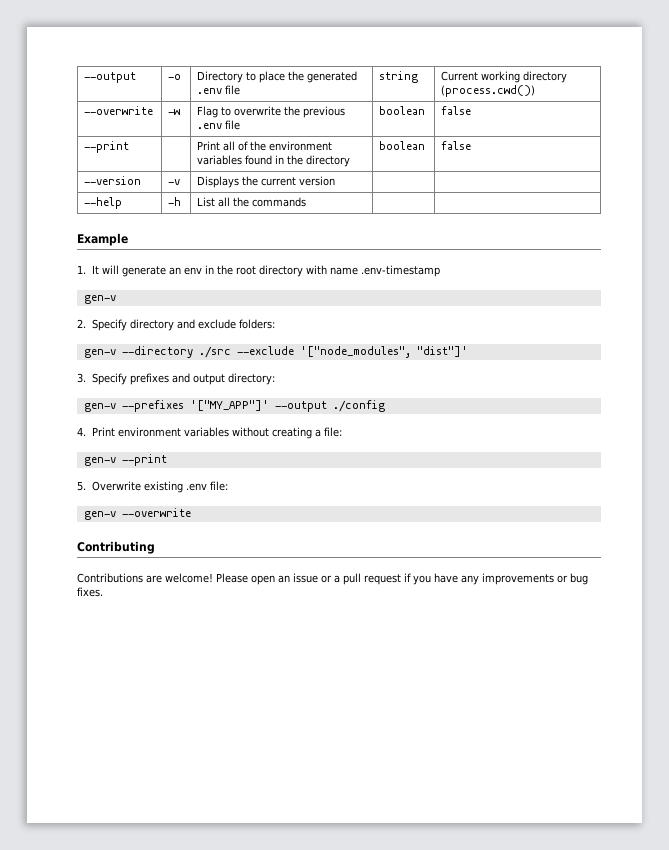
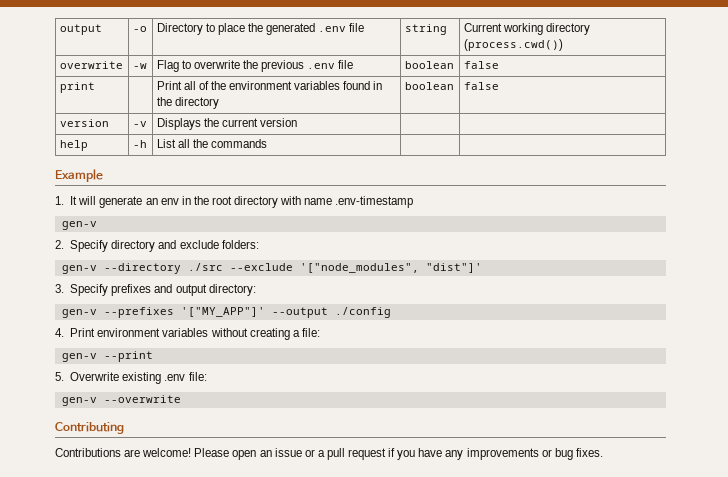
- --output | -o | Directory to place the generated .env file | string | Current working directory (process.cwd())
+ output | -o | Directory to place the generated .env file | string | Current working directory (process.cwd())
- --overwrite | -w | Flag to overwrite the previous .env file | boolean | false
+ overwrite | -w | Flag to overwrite the previous .env file | boolean | false
- --print | | Print all of the environment variables found in the directory | boolean | false
+ print | | Print all of the environment variables found in the directory | boolean | false
- --version | -v | Displays the current version | |
+ version | -v | Displays the current version | |
- --help | -h | List all the commands | |
+ help | -h | List all the commands | |

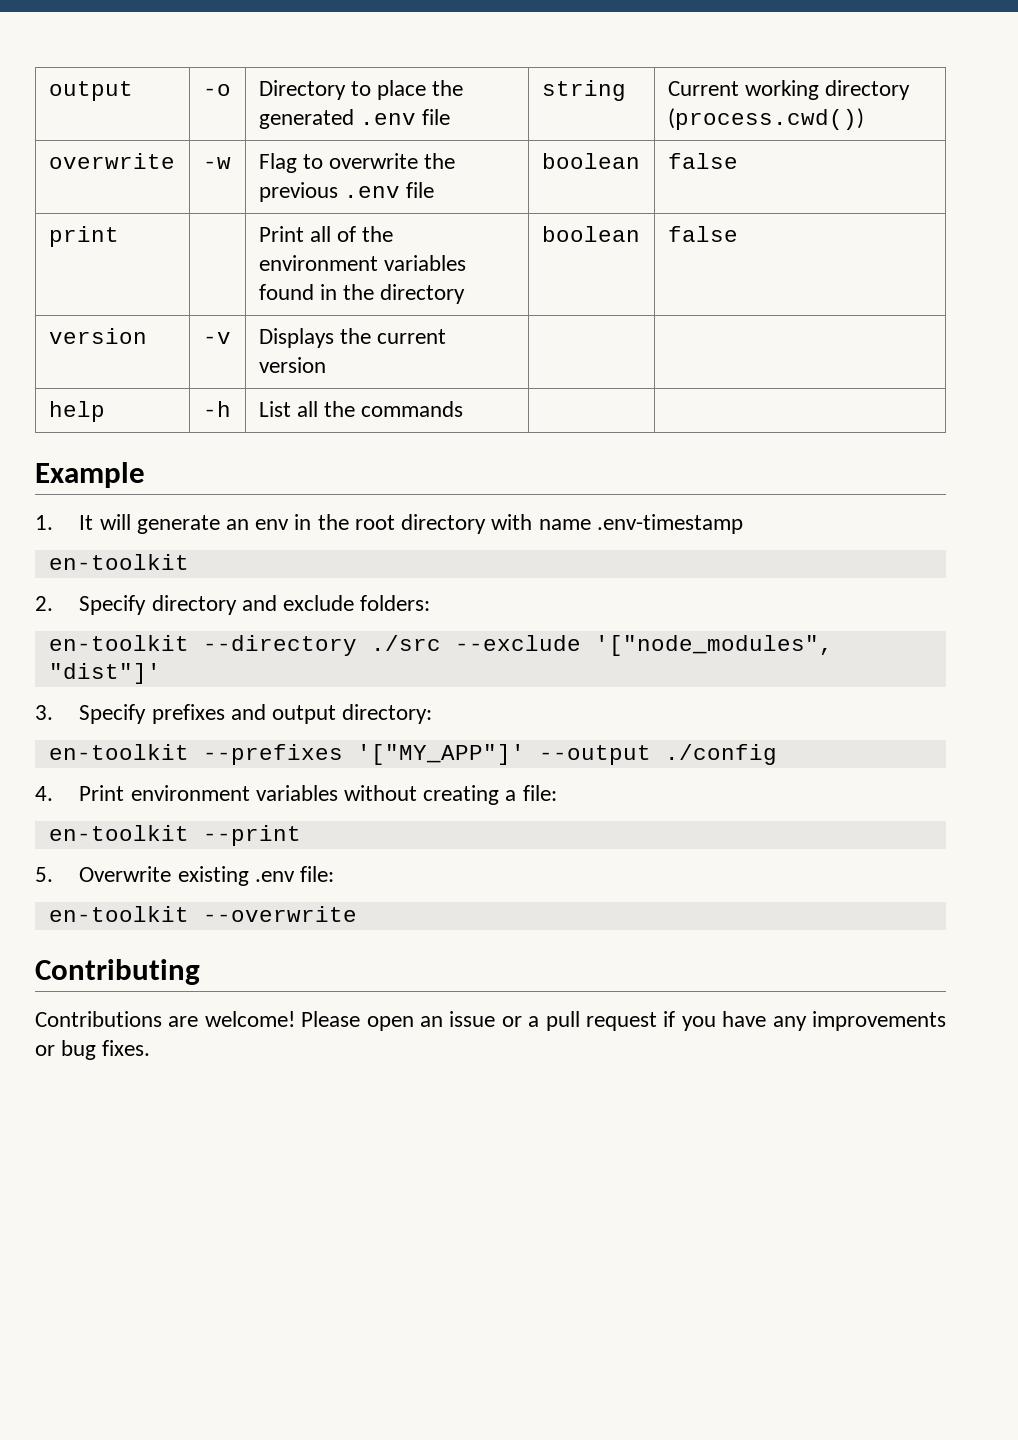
  1. It will generate an env in the root directory with name .env-timestamp
- gen-v
+ en-toolkit
- gen-v --directory ./src --exclude '["node_modules", "dist"]'
+ en-toolkit --directory ./src --exclude '["node_modules", "dist"]'
- gen-v --prefixes '["MY_APP"]' --output ./config
+ en-toolkit --prefixes '["MY_APP"]' --output ./config
- gen-v --print
+ en-toolkit --print
- gen-v --overwrite
+ en-toolkit --overwrite

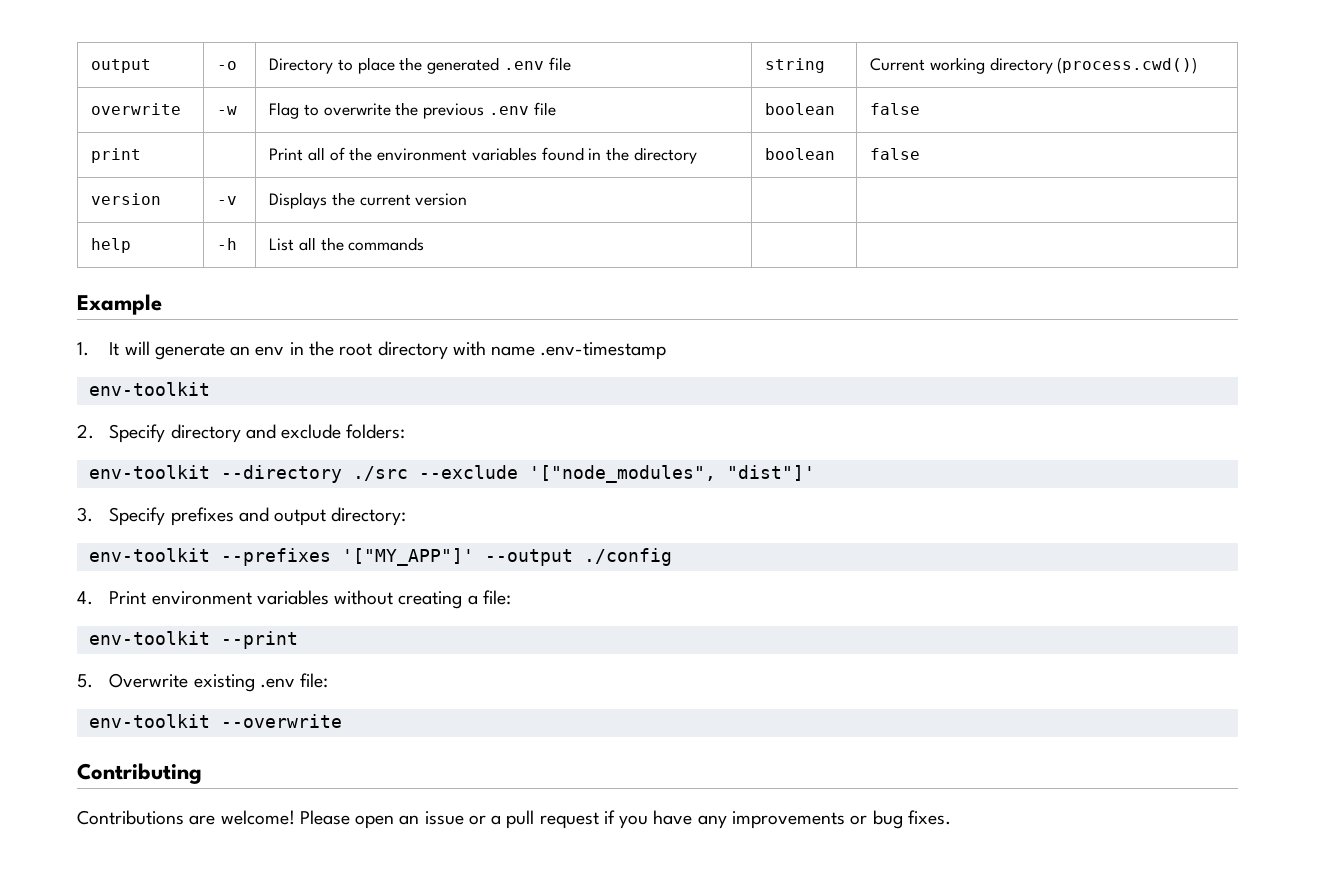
  1. It will generate an env in the root directory with name .env-timestamp
- en-toolkit
+ env-toolkit
- en-toolkit --directory ./src --exclude '["node_modules", "dist"]'
+ env-toolkit --directory ./src --exclude '["node_modules", "dist"]'
- en-toolkit --prefixes '["MY_APP"]' --output ./config
+ env-toolkit --prefixes '["MY_APP"]' --output ./config
- en-toolkit --print
+ env-toolkit --print
- en-toolkit --overwrite
+ env-toolkit --overwrite

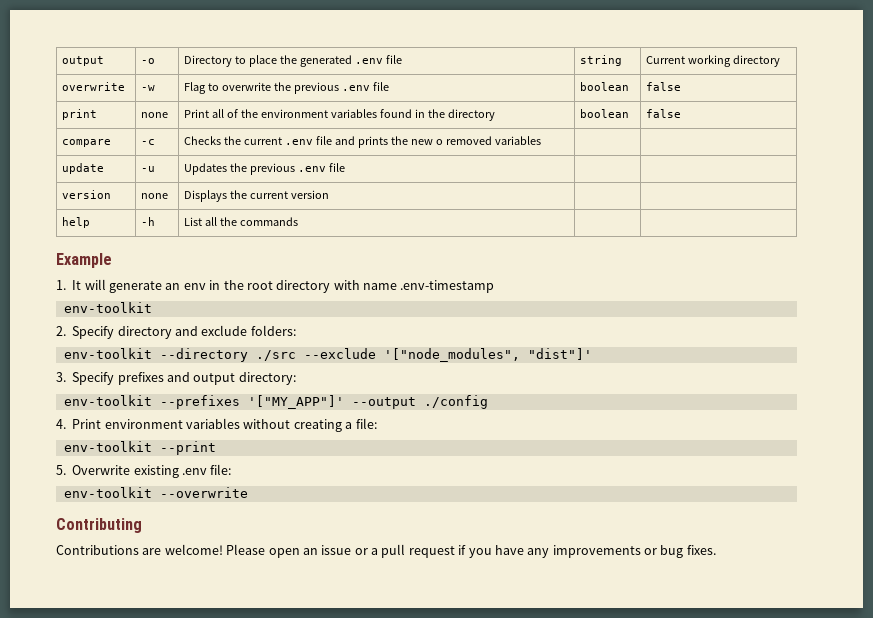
- output | -o | Directory to place the generated .env file | string | Current working directory (process.cwd())
+ output | -o | Directory to place the generated .env file | string | Current working directory
- print | | Print all of the environment variables found in the directory | boolean | false
+ print | none | Print all of the environment variables found in the directory | boolean | false
- version | -v | Displays the current version | |
+ compare | -c | Checks the current .env file and prints the new o removed variables | |
+ update | -u | Updates the previous .env file | |
+ version | none | Displays the current version | |

